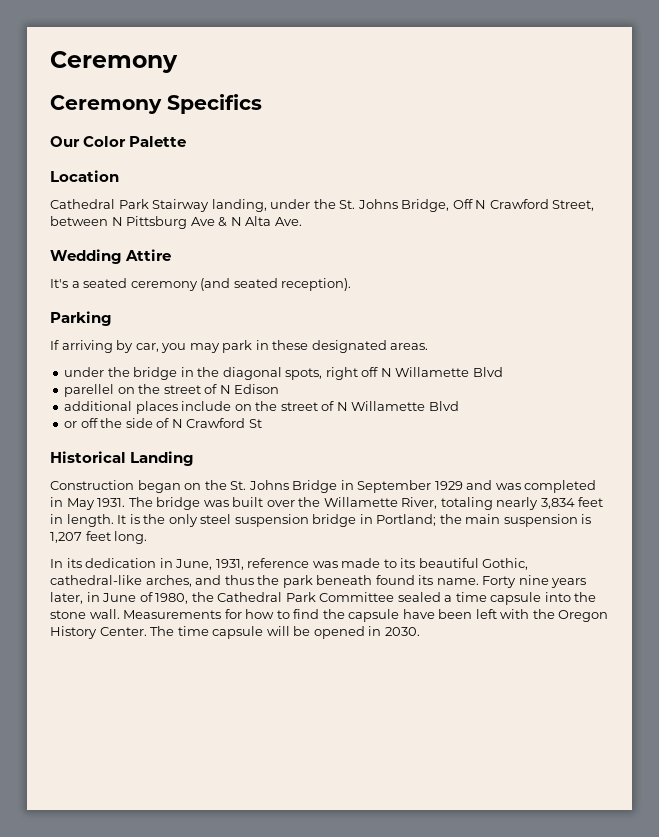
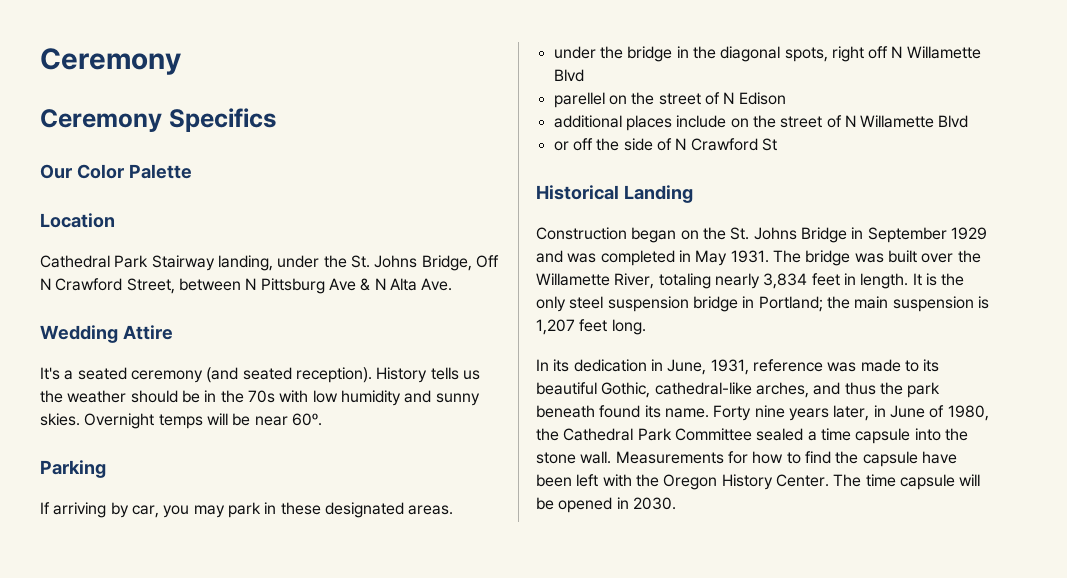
+ History tells us the weather should be in the 70s with low humidity and sunny skies. Overnight temps will be near 60º.

